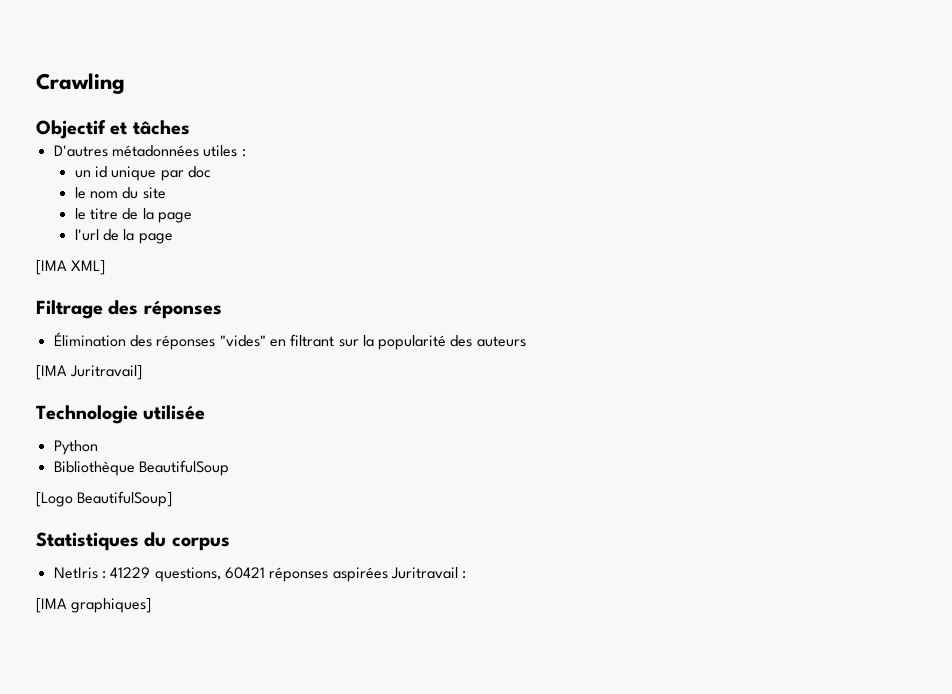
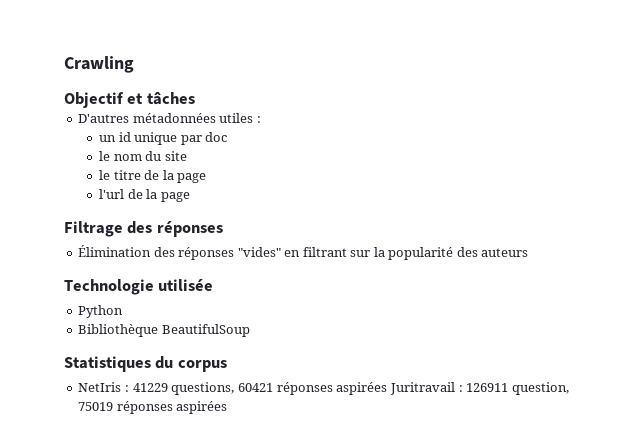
- [IMA XML]
- [IMA Juritravail]
- [Logo BeautifulSoup]
- NetIris : 41229 questions, 60421 réponses aspirées Juritravail :
- [IMA graphiques]
+ NetIris : 41229 questions, 60421 réponses aspirées Juritravail : 126911 question, 75019 réponses aspirées

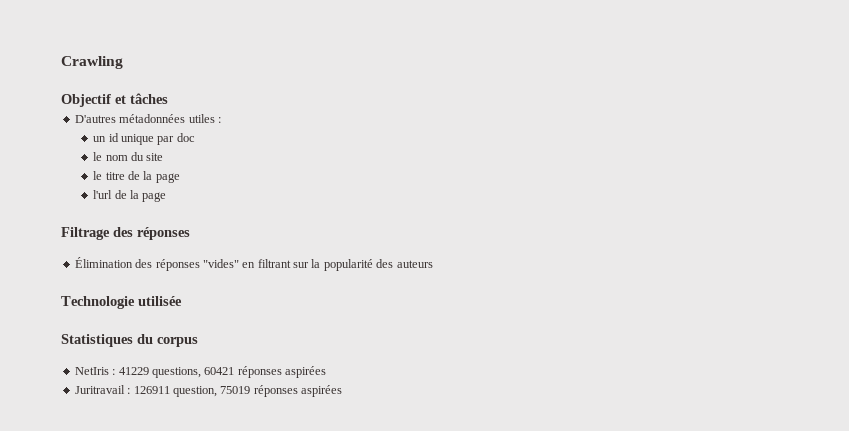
- Python
- Bibliothèque BeautifulSoup
- NetIris : 41229 questions, 60421 réponses aspirées Juritravail : 126911 question, 75019 réponses aspirées
+ NetIris : 41229 questions, 60421 réponses aspirées
+ Juritravail : 126911 question, 75019 réponses aspirées

